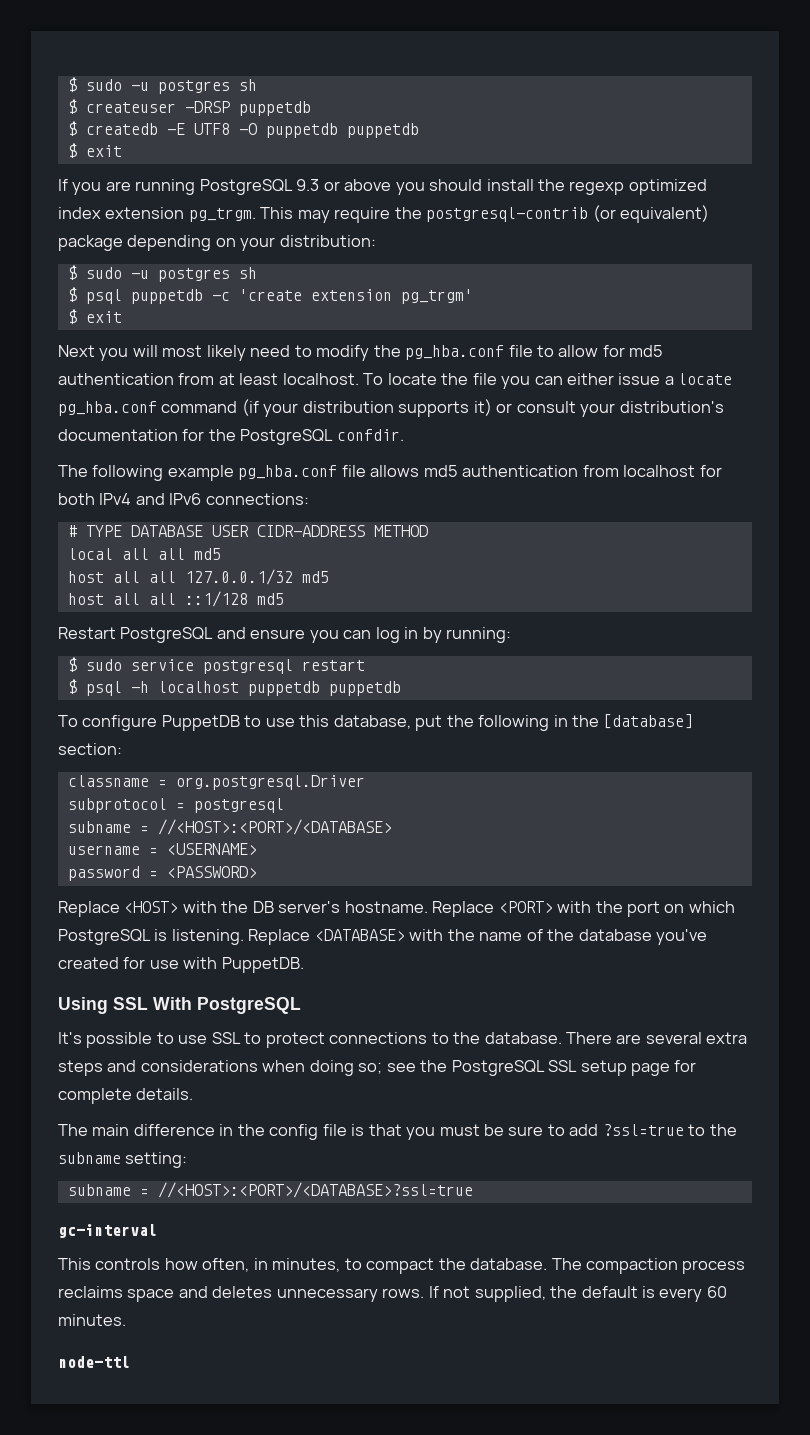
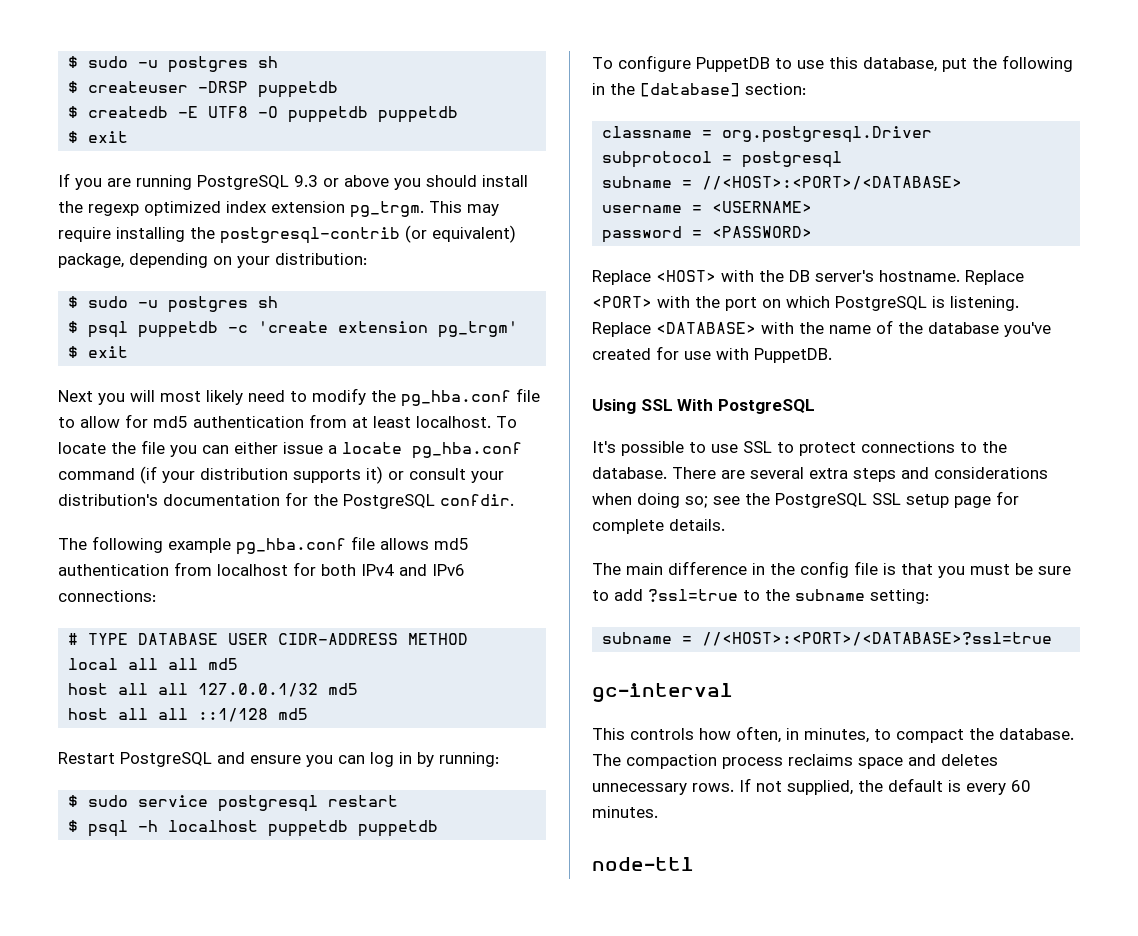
- This may require the postgresql-contrib (or equivalent) package depending on your distribution:
+ This may require installing the postgresql-contrib (or equivalent) package, depending on your distribution:

